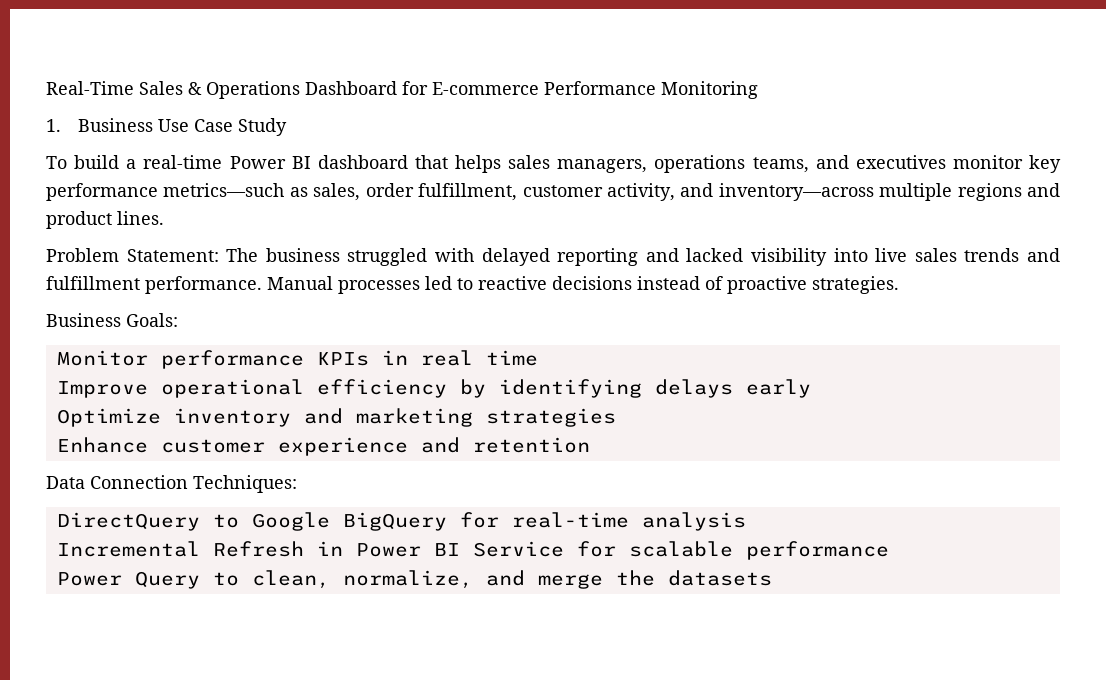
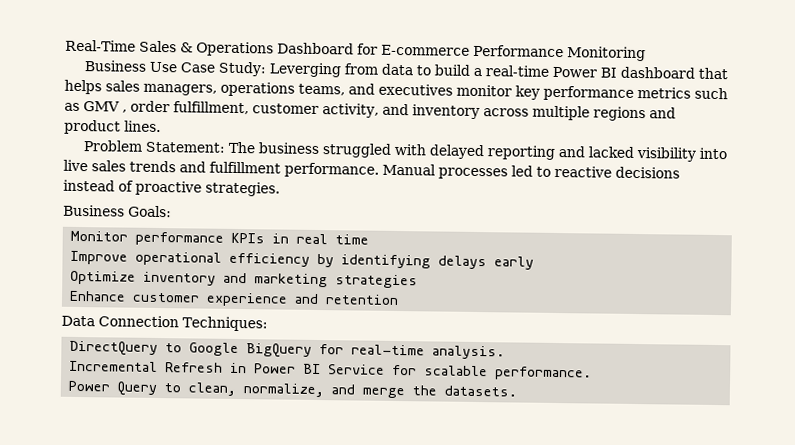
- 1. Business Use Case Study
- To build a real-time Power BI dashboard that helps sales managers, operations teams, and executives monitor key performance metrics—such as sales, order fulfillment, customer activity, and inventory—across multiple regions and product lines.
+ Business Use Case Study: Leverging from data to build a real-time Power BI dashboard that helps sales managers, operations teams, and executives monitor key performance metrics such as GMV , order fulfillment, customer activity, and inventory across multiple regions and product lines.
- DirectQuery to Google BigQuery for real-time analysis
+ DirectQuery to Google BigQuery for real-time analysis.
- Incremental Refresh in Power BI Service for scalable performance
+ Incremental Refresh in Power BI Service for scalable performance.
- Power Query to clean, normalize, and merge the datasets
+ Power Query to clean, normalize, and merge the datasets.

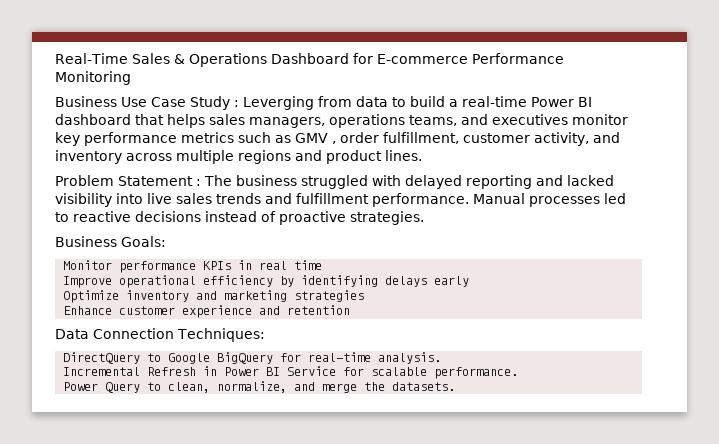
- Business Use Case Study: Leverging from data to build a real-time Power BI dashboard that helps sales managers, operations teams, and executives monitor key performance metrics such as GMV , order fulfillment, customer activity, and inventory across multiple regions and product lines.
+ Business Use Case Study : Leverging from data to build a real-time Power BI dashboard that helps sales managers, operations teams, and executives monitor key performance metrics such as GMV , order fulfillment, customer activity, and inventory across multiple regions and product lines.
- Problem Statement: The business struggled with delayed reporting and lacked visibility into live sales trends and fulfillment performance.
+ Problem Statement : The business struggled with delayed reporting and lacked visibility into live sales trends and fulfillment performance.

